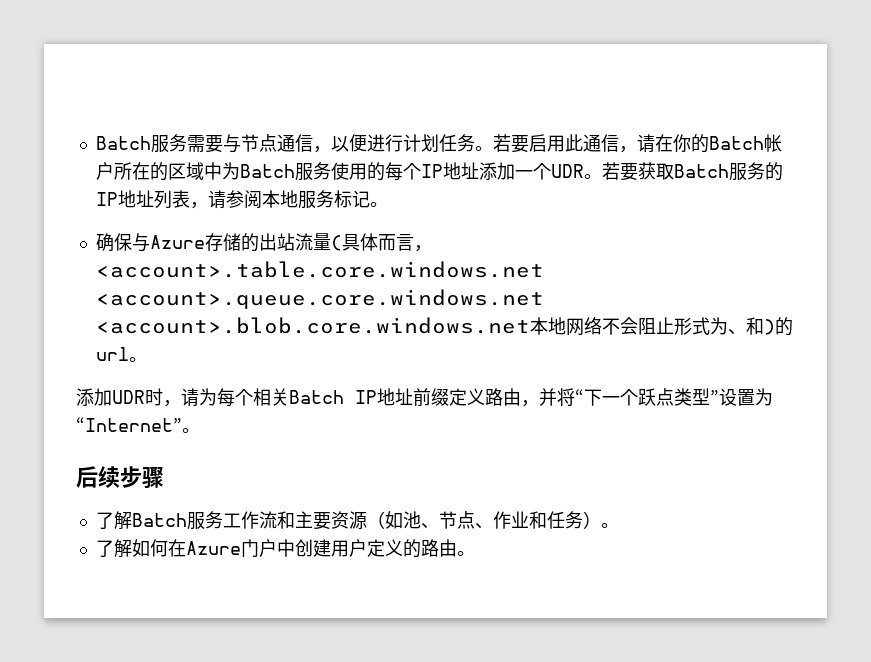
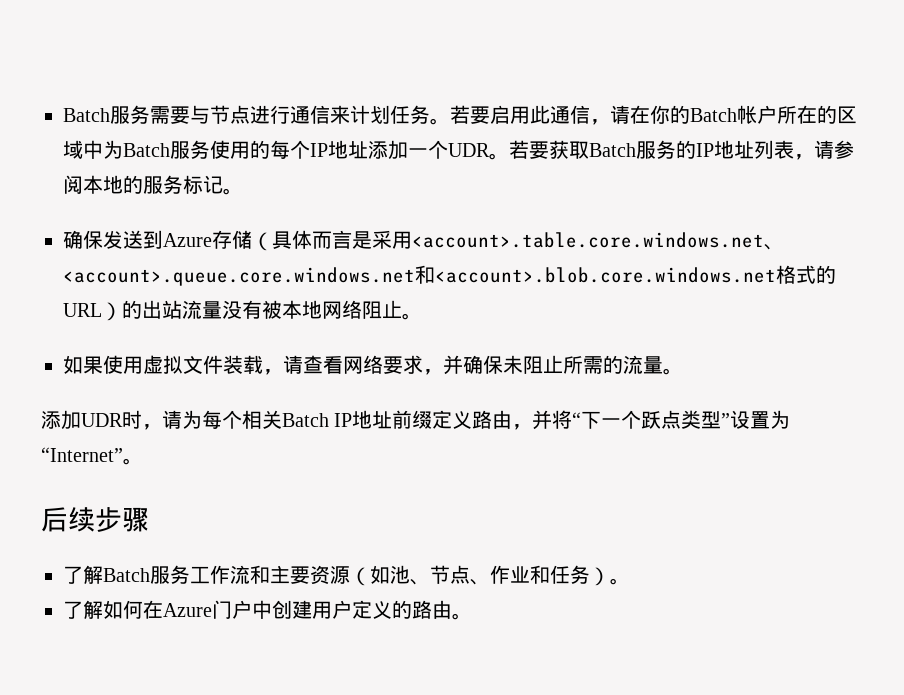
- Batch服务需要与节点通信，以便进行计划任务。
+ Batch服务需要与节点进行通信来计划任务。
- 若要获取Batch服务的IP地址列表，请参阅本地服务标记。
+ 若要获取Batch服务的IP地址列表，请参阅本地的服务标记。
- 确保与Azure存储的出站流量(具体而言，<account>.table.core.windows.net <account>.queue.core.windows.net <account>.blob.core.windows.net本地网络不会阻止形式为、和)的url。
+ 确保发送到Azure存储（具体而言是采用<account>.table.core.windows.net、<account>.queue.core.windows.net和<account>.blob.core.windows.net格式的URL）的出站流量没有被本地网络阻止。
+ 如果使用虚拟文件装载，请查看网络要求，并确保未阻止所需的流量。

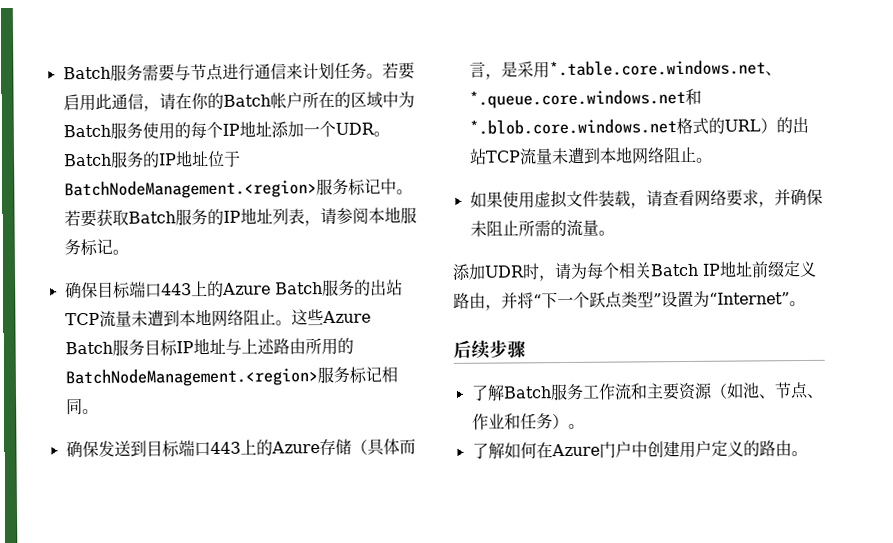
+ Batch服务的IP地址位于BatchNodeManagement.<region>服务标记中。
- 若要获取Batch服务的IP地址列表，请参阅本地的服务标记。
+ 若要获取Batch服务的IP地址列表，请参阅本地服务标记。
+ 确保目标端口443上的Azure Batch服务的出站TCP流量未遭到本地网络阻止。这些Azure Batch服务目标IP地址与上述路由所用的BatchNodeManagement.<region>服务标记相同。
- 确保发送到Azure存储（具体而言是采用<account>.table.core.windows.net、<account>.queue.core.windows.net和<account>.blob.core.windows.net格式的URL）的出站流量没有被本地网络阻止。
+ 确保发送到目标端口443上的Azure存储（具体而言，是采用*.table.core.windows.net、*.queue.core.windows.net和*.blob.core.windows.net格式的URL）的出站TCP流量未遭到本地网络阻止。

